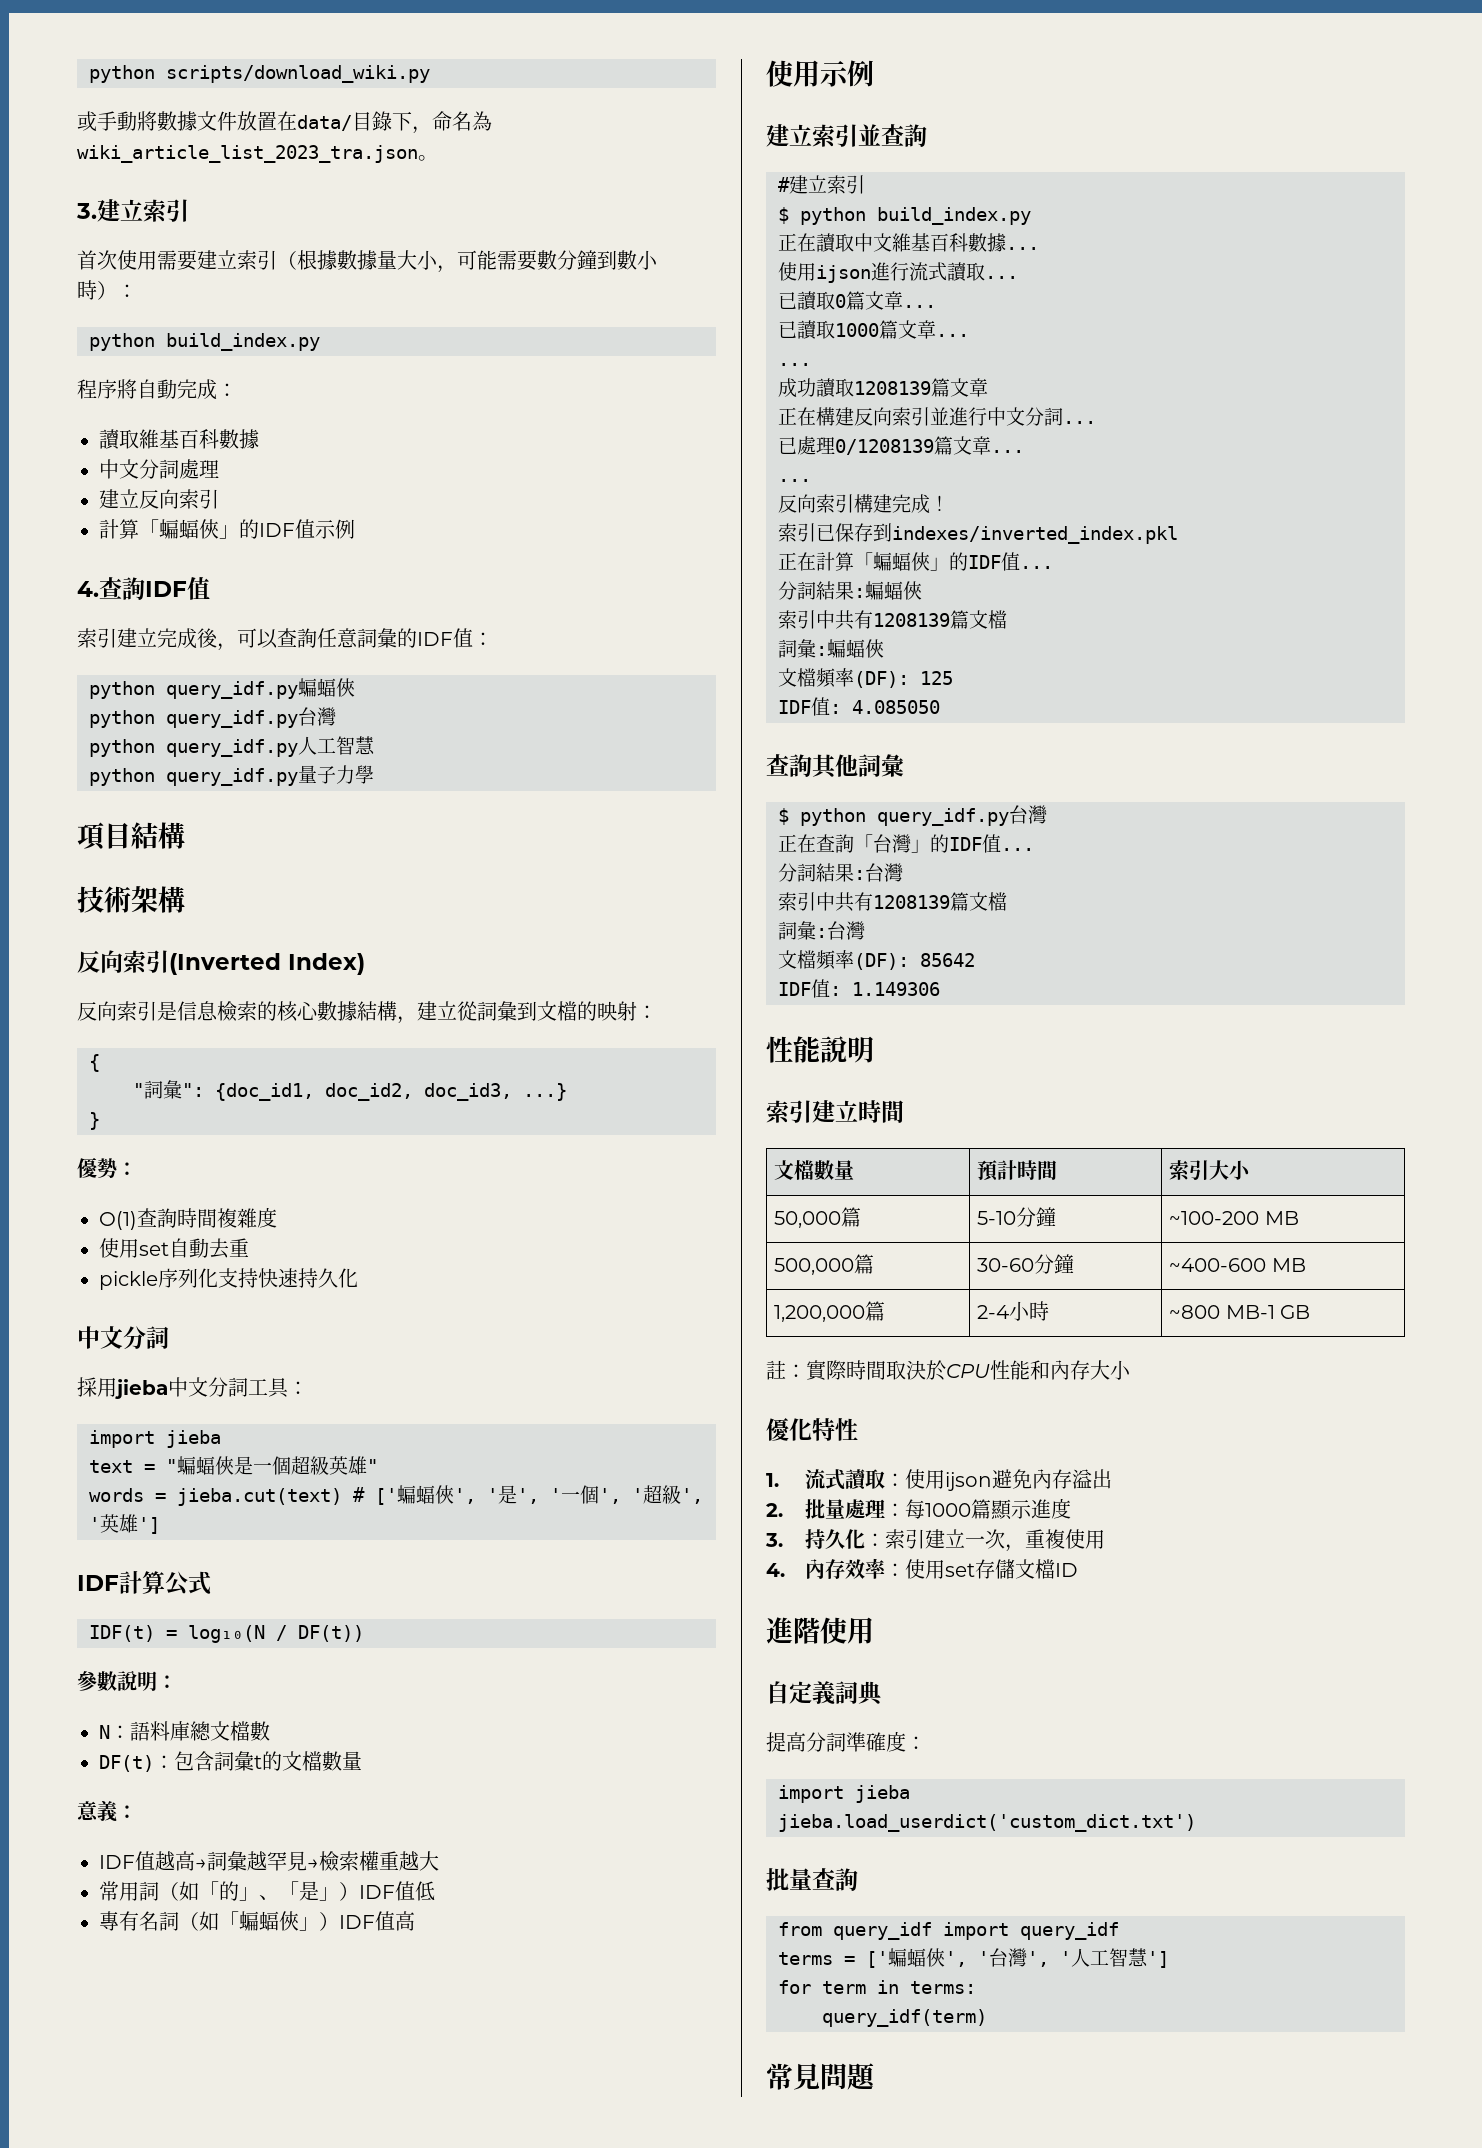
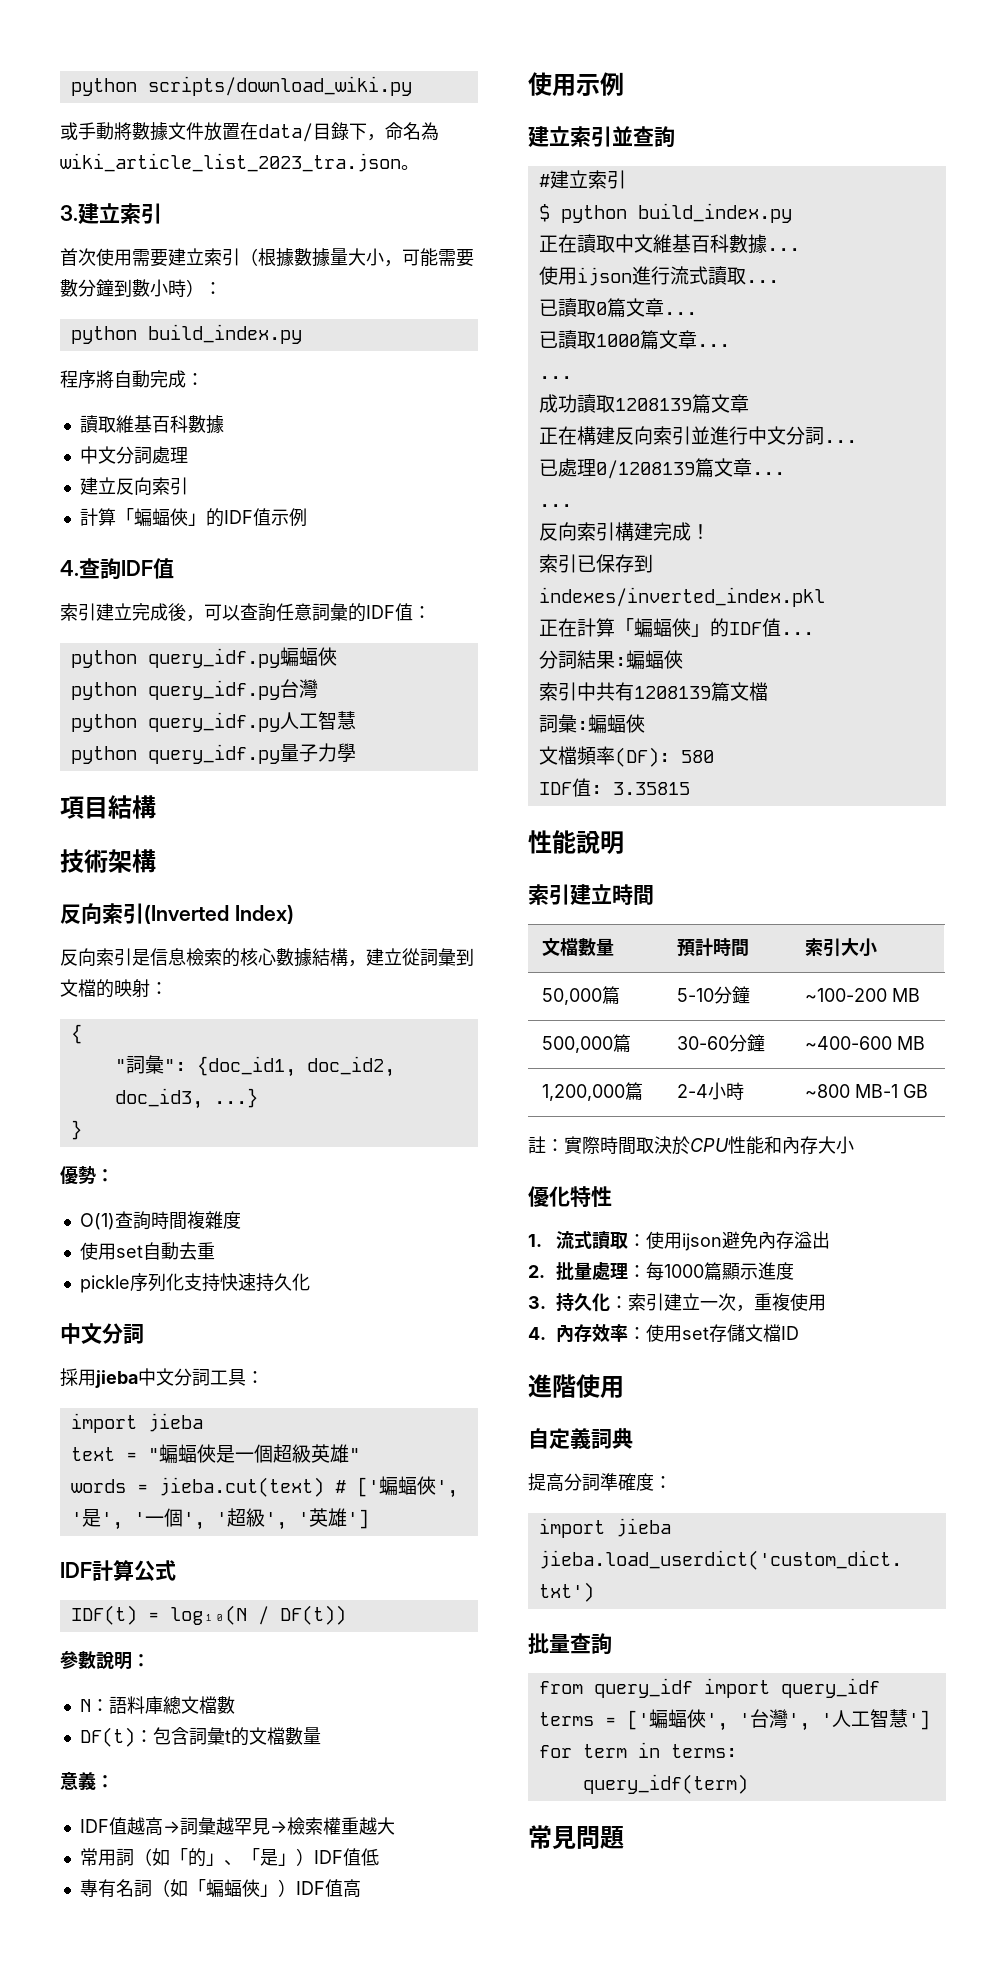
- 文檔頻率(DF): 125
- IDF值: 4.085050
- 查詢其他詞彙
- $ python query_idf.py台灣
- 正在查詢「台灣」的IDF值...
- 分詞結果:台灣
- 索引中共有1208139篇文檔
- 詞彙:台灣
- 文檔頻率(DF): 85642
- IDF值: 1.149306
+ 文檔頻率(DF): 580
+ IDF值: 3.35815

